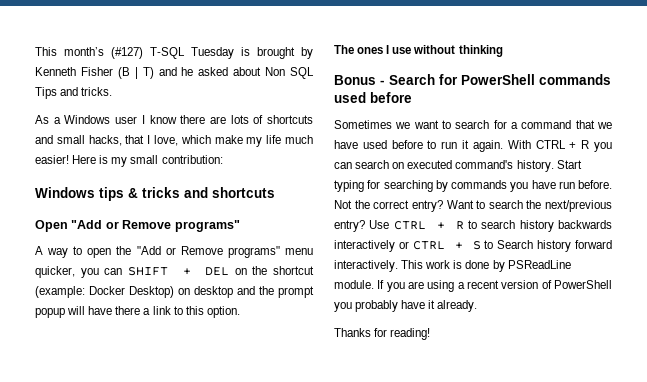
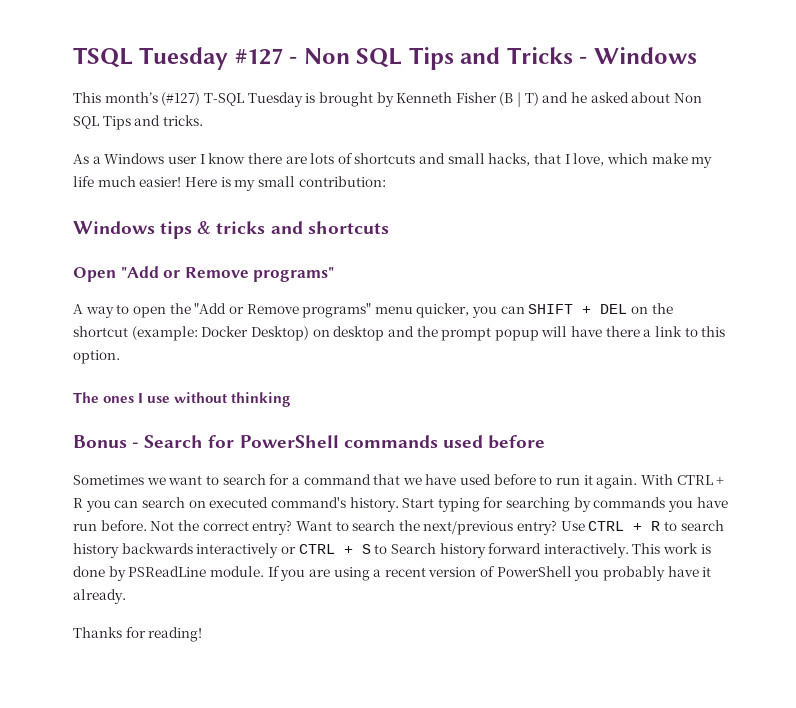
+ TSQL Tuesday #127 - Non SQL Tips and Tricks - Windows

